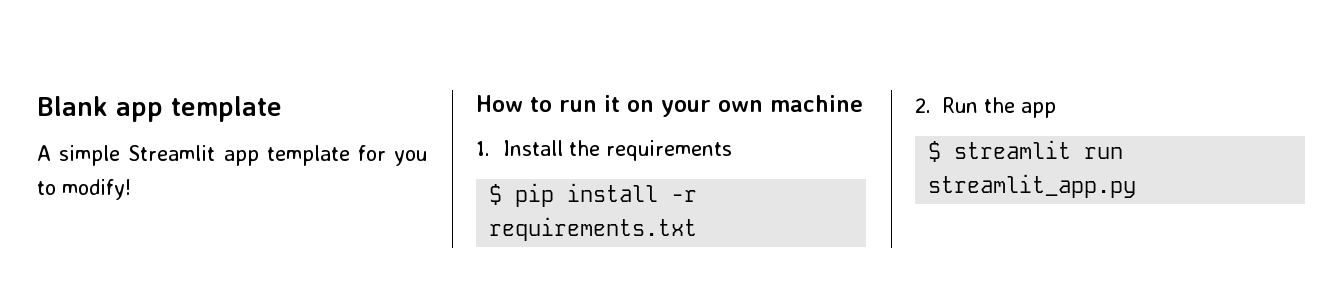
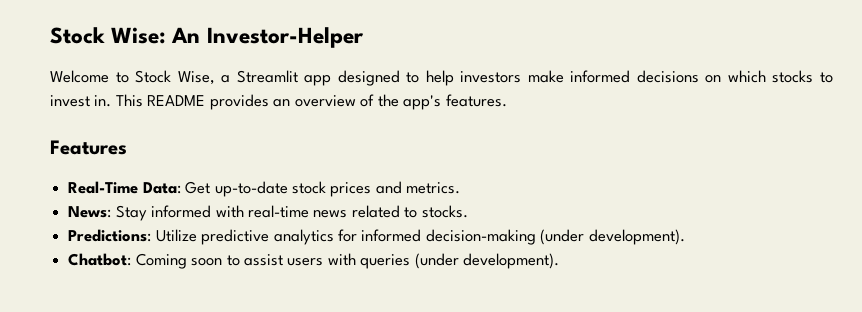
- Blank app template
- A simple Streamlit app template for you to modify!
- How to run it on your own machine
- 1. Install the requirements
- $ pip install -r requirements.txt
- 2. Run the app
- $ streamlit run streamlit_app.py
+ Stock Wise: An Investor-Helper
+ Welcome to Stock Wise, a Streamlit app designed to help investors make informed decisions on which stocks to invest in. This README provides an overview of the app's features.
+ Features
+ Real-Time Data: Get up-to-date stock prices and metrics.
+ News: Stay informed with real-time news related to stocks.
+ Predictions: Utilize predictive analytics for informed decision-making (under development).
+ Chatbot: Coming soon to assist users with queries (under development).

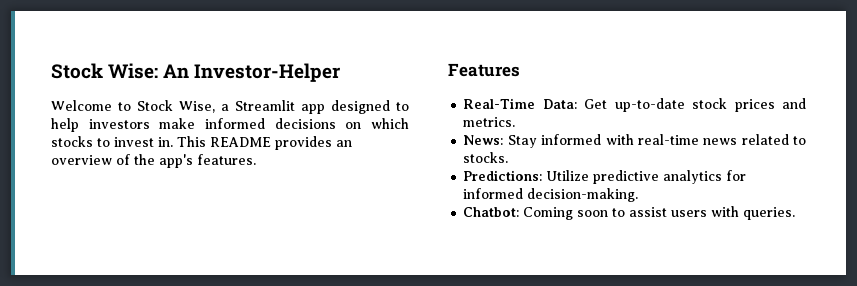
- Predictions: Utilize predictive analytics for informed decision-making (under development).
+ Predictions: Utilize predictive analytics for informed decision-making.
- Chatbot: Coming soon to assist users with queries (under development).
+ Chatbot: Coming soon to assist users with queries.

